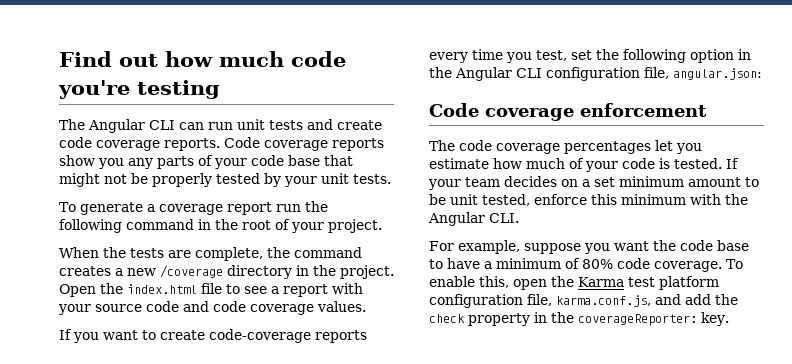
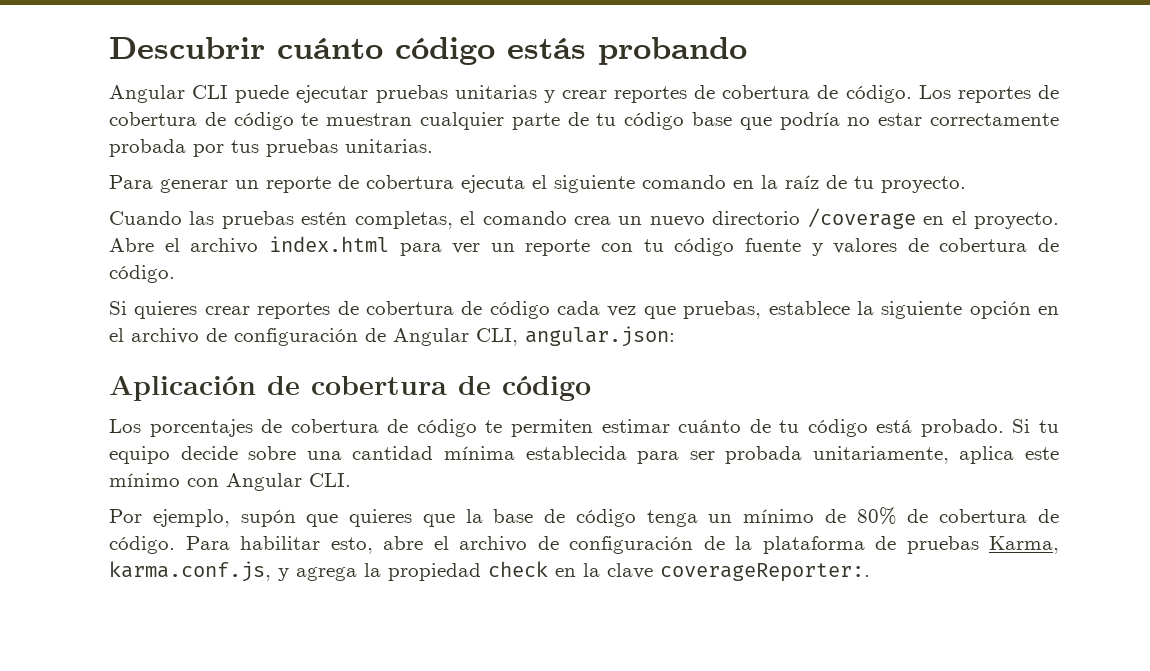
- Find out how much code you're testing
- The Angular CLI can run unit tests and create code coverage reports. Code coverage reports show you any parts of your code base that might not be properly tested by your unit tests.
- To generate a coverage report run the following command in the root of your project.
- When the tests are complete, the command creates a new /coverage directory in the project. Open the index.html file to see a report with your source code and code coverage values.
- If you want to create code-coverage reports every time you test, set the following option in the Angular CLI configuration file, angular.json:
- Code coverage enforcement
- The code coverage percentages let you estimate how much of your code is tested. If your team decides on a set minimum amount to be unit tested, enforce this minimum with the Angular CLI.
- For example, suppose you want the code base to have a minimum of 80% code coverage. To enable this, open the Karma test platform configuration file, karma.conf.js, and add the check property in the coverageReporter: key.
+ Descubrir cuánto código estás probando
+ Angular CLI puede ejecutar pruebas unitarias y crear reportes de cobertura de código. Los reportes de cobertura de código te muestran cualquier parte de tu código base que podría no estar correctamente probada por tus pruebas unitarias.
+ Para generar un reporte de cobertura ejecuta el siguiente comando en la raíz de tu proyecto.
+ Cuando las pruebas estén completas, el comando crea un nuevo directorio /coverage en el proyecto. Abre el archivo index.html para ver un reporte con tu código fuente y valores de cobertura de código.
+ Si quieres crear reportes de cobertura de código cada vez que pruebas, establece la siguiente opción en el archivo de configuración de Angular CLI, angular.json:
+ Aplicación de cobertura de código
+ Los porcentajes de cobertura de código te permiten estimar cuánto de tu código está probado. Si tu equipo decide sobre una cantidad mínima establecida para ser probada unitariamente, aplica este mínimo con Angular CLI.
+ Por ejemplo, supón que quieres que la base de código tenga un mínimo de 80% de cobertura de código. Para habilitar esto, abre el archivo de configuración de la plataforma de pruebas Karma, karma.conf.js, y agrega la propiedad check en la clave coverageReporter:.

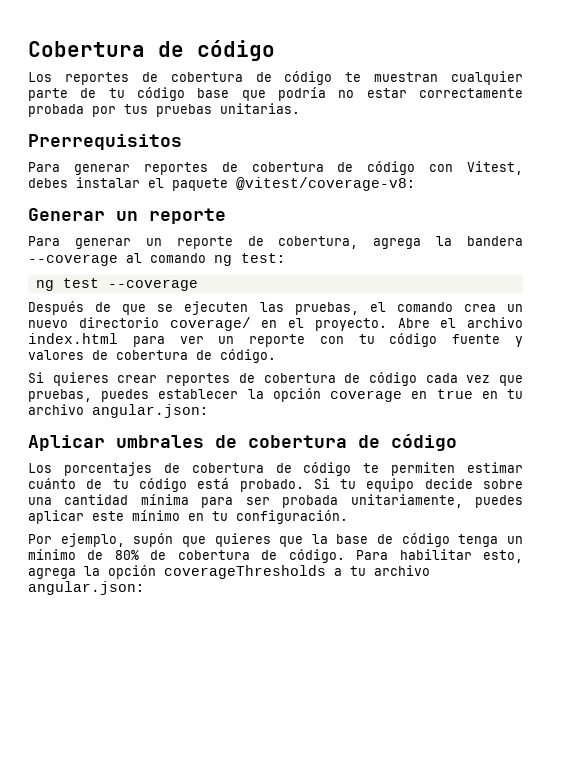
- Descubrir cuánto código estás probando
- Angular CLI puede ejecutar pruebas unitarias y crear reportes de cobertura de código. Los reportes de cobertura de código te muestran cualquier parte de tu código base que podría no estar correctamente probada por tus pruebas unitarias.
+ Cobertura de código
+ Los reportes de cobertura de código te muestran cualquier parte de tu código base que podría no estar correctamente probada por tus pruebas unitarias.
+ Prerrequisitos
+ Para generar reportes de cobertura de código con Vitest, debes instalar el paquete @vitest/coverage-v8:
+ Generar un reporte
- Para generar un reporte de cobertura ejecuta el siguiente comando en la raíz de tu proyecto.
- Cuando las pruebas estén completas, el comando crea un nuevo directorio /coverage en el proyecto.
+ Para generar un reporte de cobertura, agrega la bandera --coverage al comando ng test:
+ ng test --coverage
+ Después de que se ejecuten las pruebas, el comando crea un nuevo directorio coverage/ en el proyecto.
- Si quieres crear reportes de cobertura de código cada vez que pruebas, establece la siguiente opción en el archivo de configuración de Angular CLI, angular.json:
+ Si quieres crear reportes de cobertura de código cada vez que pruebas, puedes establecer la opción coverage en true en tu archivo angular.json:
- Aplicación de cobertura de código
+ Aplicar umbrales de cobertura de código
- Si tu equipo decide sobre una cantidad mínima establecida para ser probada unitariamente, aplica este mínimo con Angular CLI.
+ Si tu equipo decide sobre una cantidad mínima para ser probada unitariamente, puedes aplicar este mínimo en tu configuración.
- Para habilitar esto, abre el archivo de configuración de la plataforma de pruebas Karma, karma.conf.js, y agrega la propiedad check en la clave coverageReporter:.
+ Para habilitar esto, agrega la opción coverageThresholds a tu archivo angular.json:

